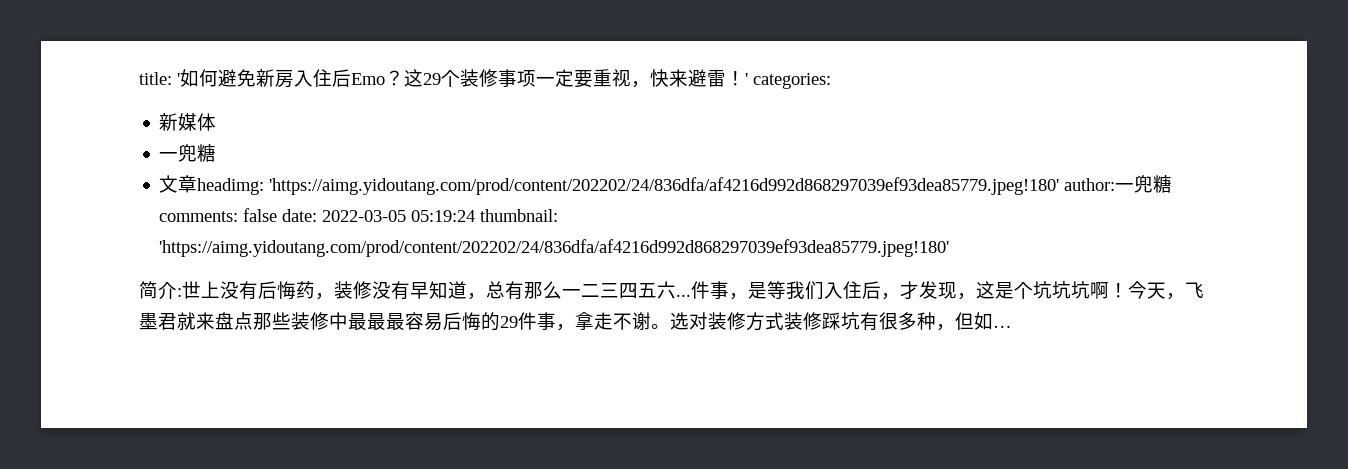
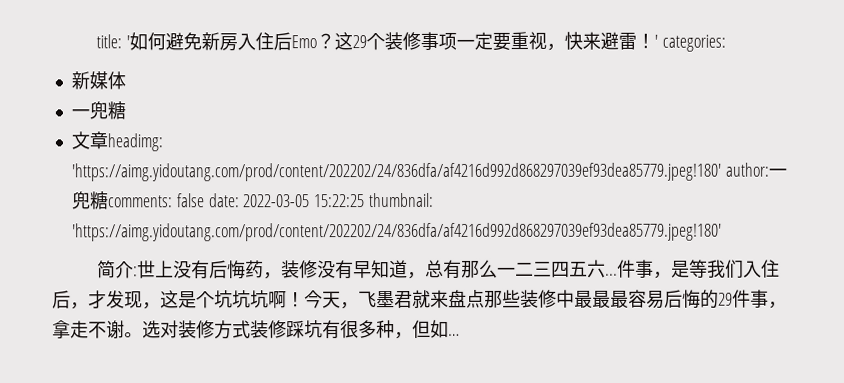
- 文章headimg: 'https://aimg.yidoutang.com/prod/content/202202/24/836dfa/af4216d992d868297039ef93dea85779.jpeg!180' author:一兜糖comments: false date: 2022-03-05 05:19:24 thumbnail: 'https://aimg.yidoutang.com/prod/content/202202/24/836dfa/af4216d992d868297039ef93dea85779.jpeg!180'
+ 文章headimg: 'https://aimg.yidoutang.com/prod/content/202202/24/836dfa/af4216d992d868297039ef93dea85779.jpeg!180' author:一兜糖comments: false date: 2022-03-05 15:22:25 thumbnail: 'https://aimg.yidoutang.com/prod/content/202202/24/836dfa/af4216d992d868297039ef93dea85779.jpeg!180'

